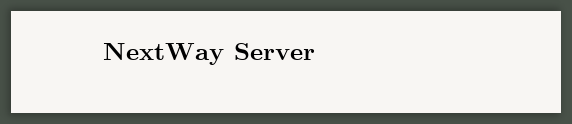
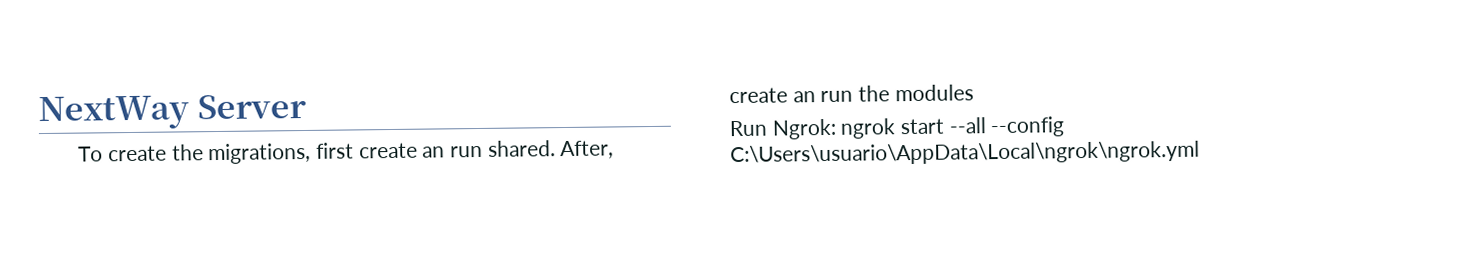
+ To create the migrations, first create an run shared. After, create an run the modules
+ Run Ngrok: ngrok start --all --config C:\Users\usuario\AppData\Local\ngrok\ngrok.yml

